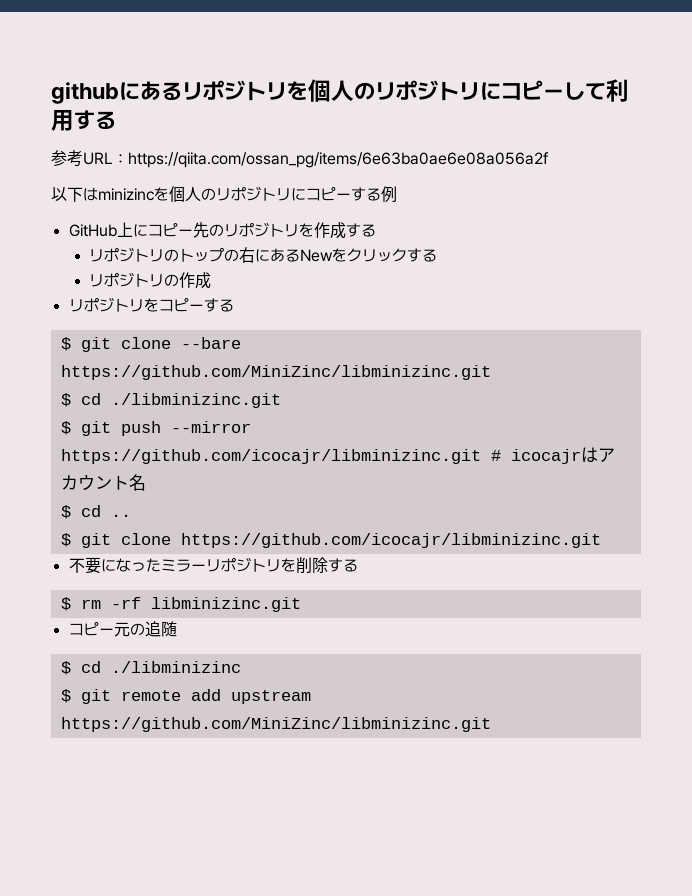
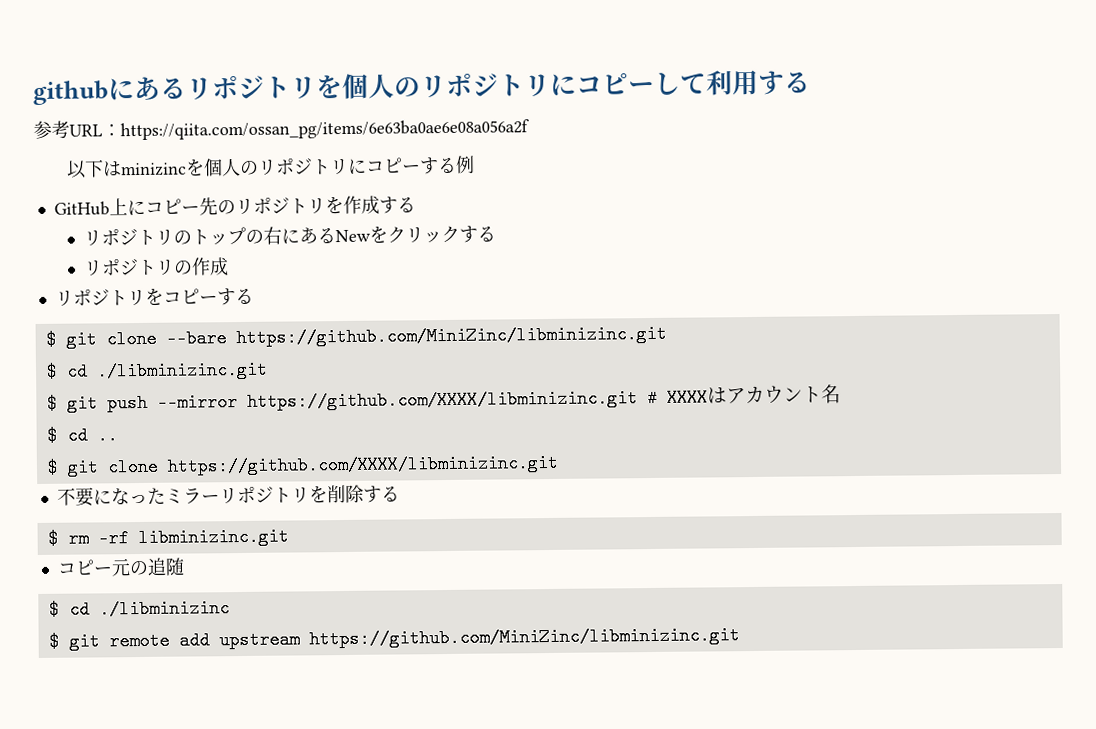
- $ git push --mirror https://github.com/icocajr/libminizinc.git # icocajrはアカウント名
+ $ git push --mirror https://github.com/XXXX/libminizinc.git # XXXXはアカウント名
- $ git clone https://github.com/icocajr/libminizinc.git
+ $ git clone https://github.com/XXXX/libminizinc.git

